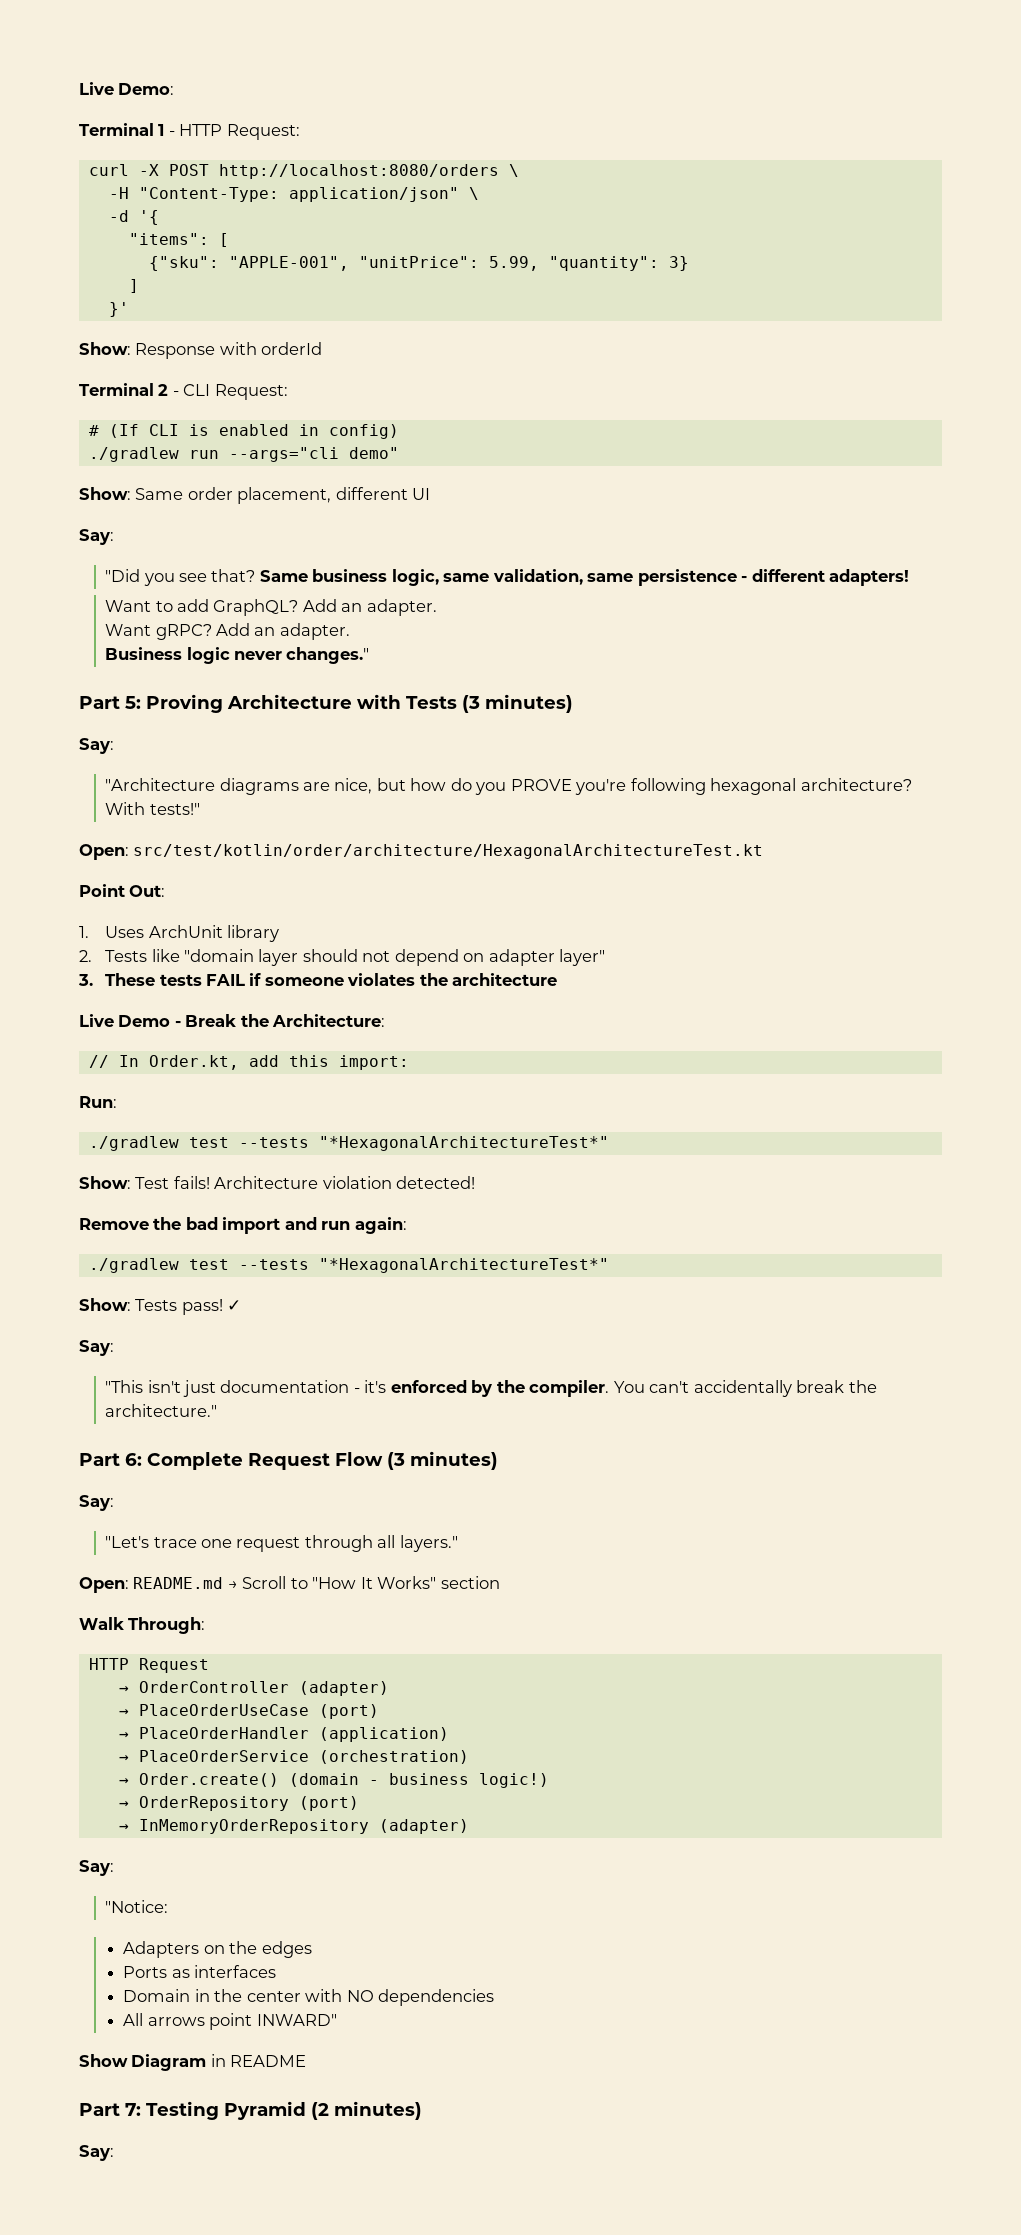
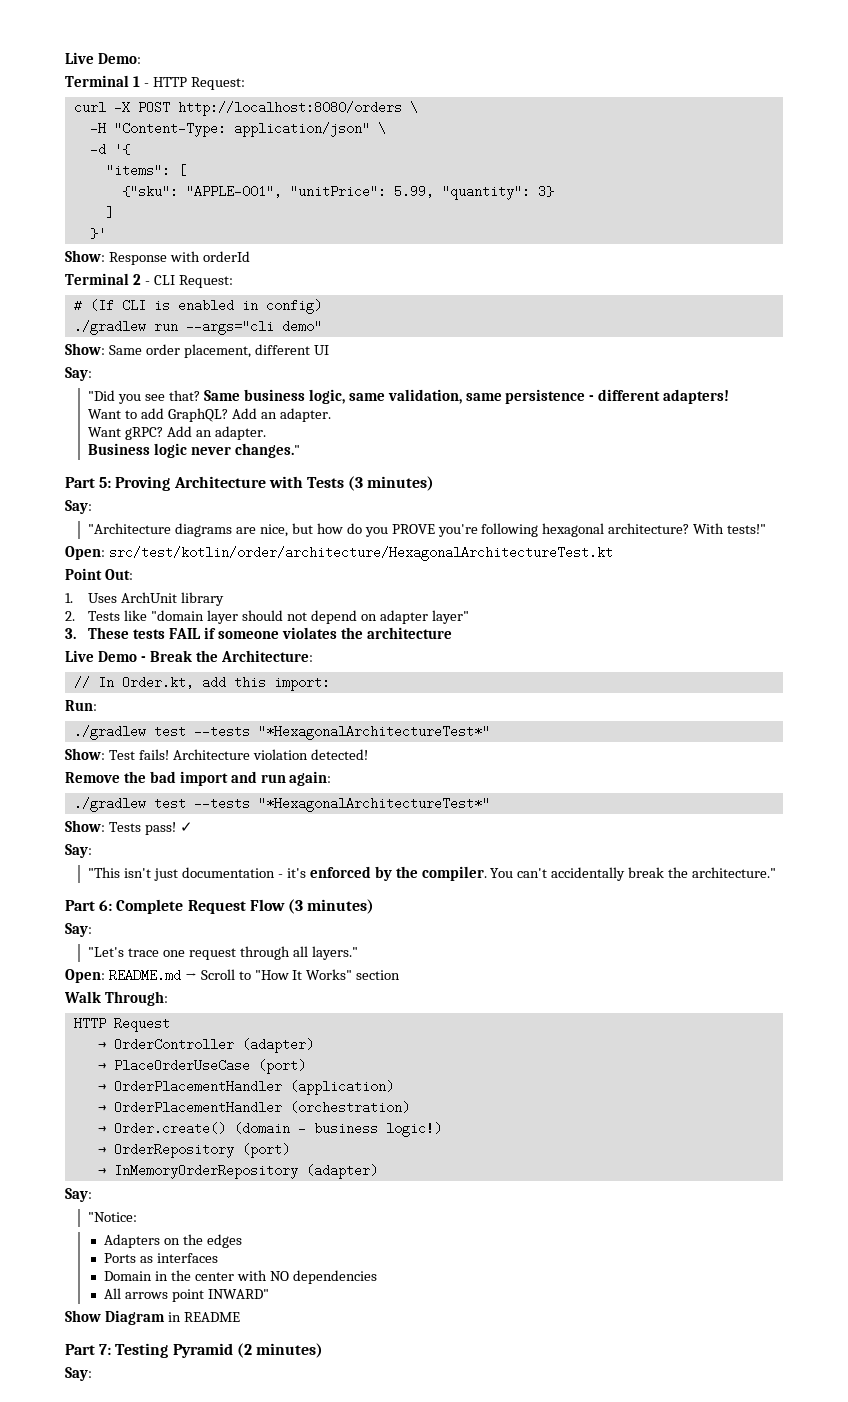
- → PlaceOrderHandler (application)
+ → OrderPlacementHandler (application)
- → PlaceOrderService (orchestration)
+ → OrderPlacementHandler (orchestration)

